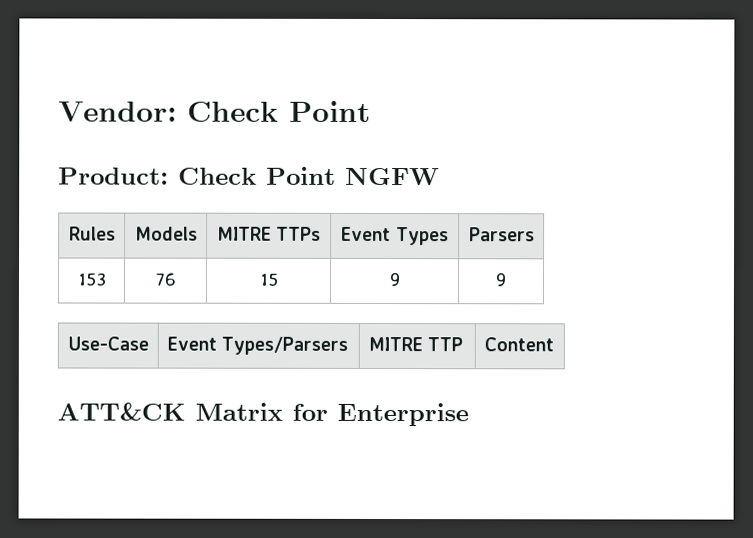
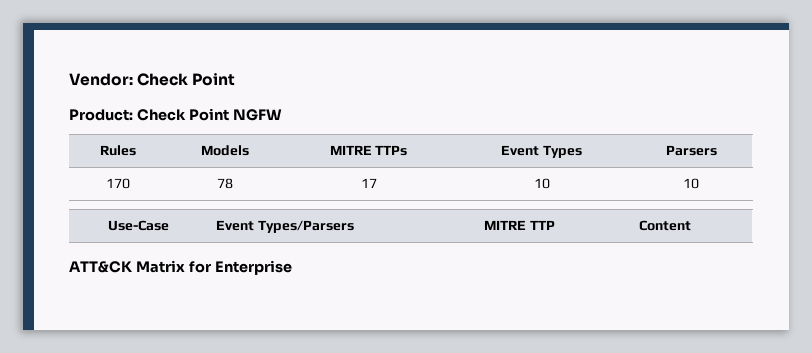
- 153 | 76 | 15 | 9 | 9
+ 170 | 78 | 17 | 10 | 10

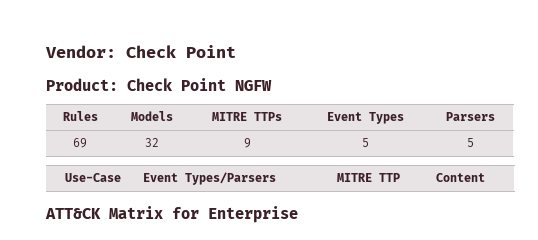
- 170 | 78 | 17 | 10 | 10
+ 69 | 32 | 9 | 5 | 5

